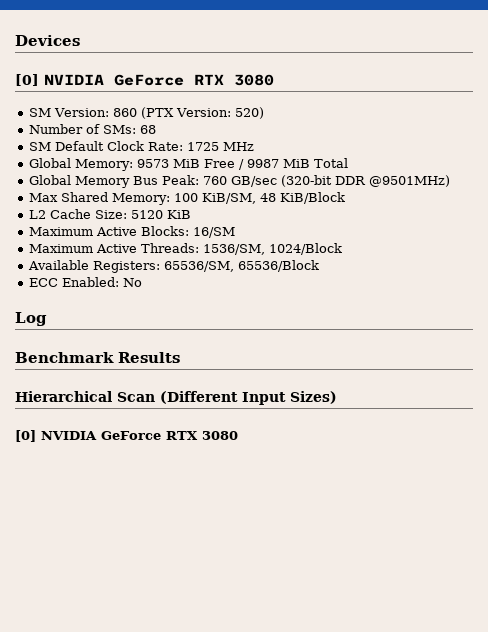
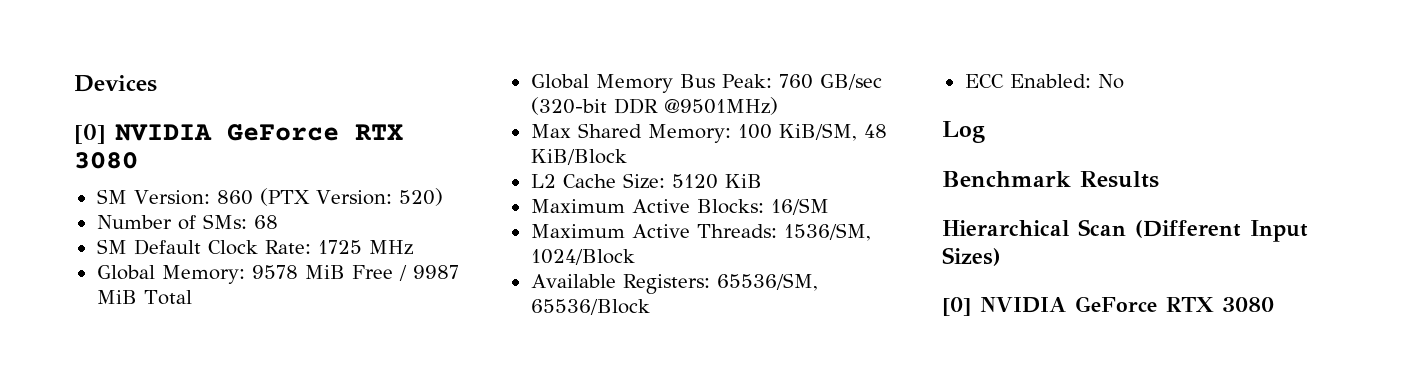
- Global Memory: 9573 MiB Free / 9987 MiB Total
+ Global Memory: 9578 MiB Free / 9987 MiB Total

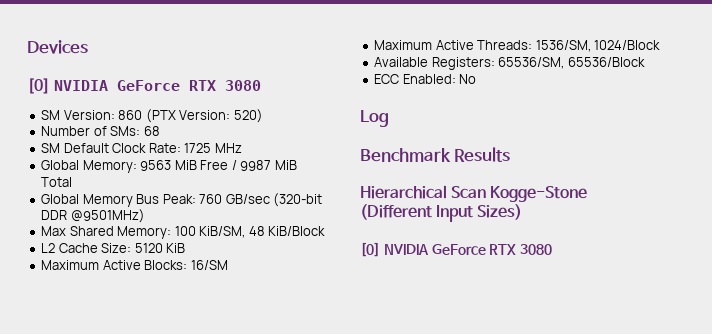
- Global Memory: 9578 MiB Free / 9987 MiB Total
+ Global Memory: 9563 MiB Free / 9987 MiB Total
- Hierarchical Scan (Different Input Sizes)
+ Hierarchical Scan Kogge-Stone (Different Input Sizes)

